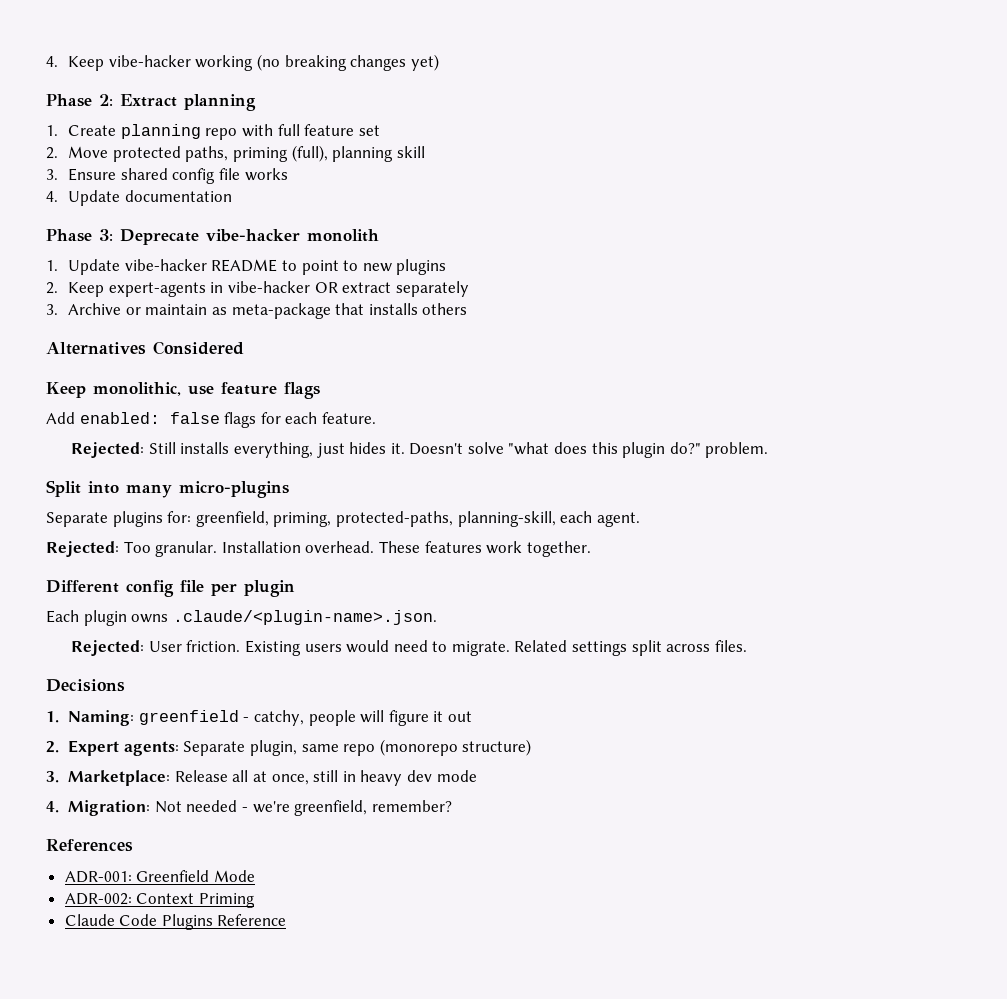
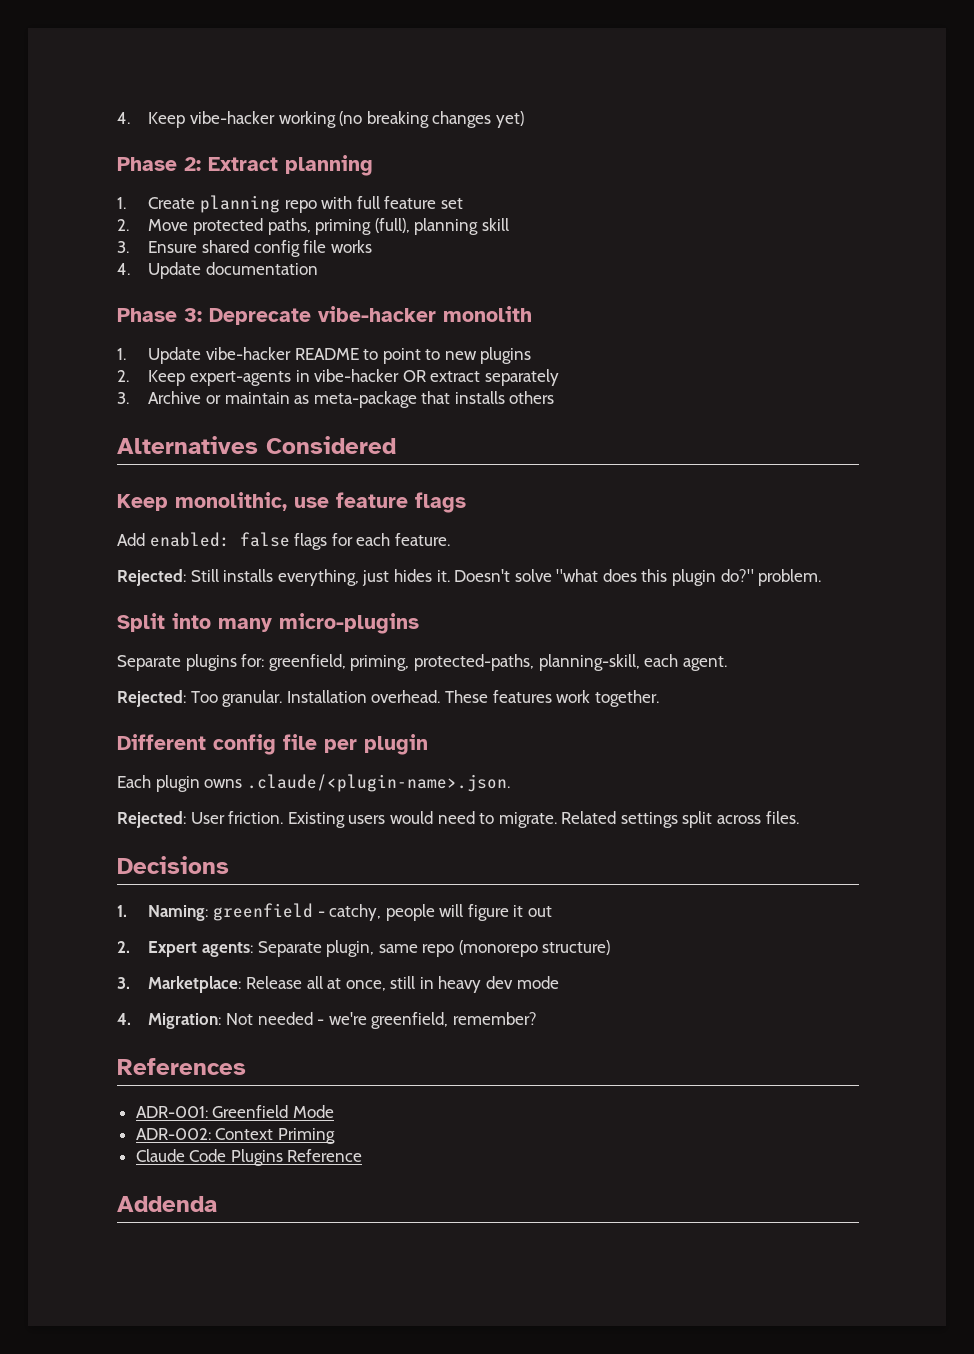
+ Addenda

